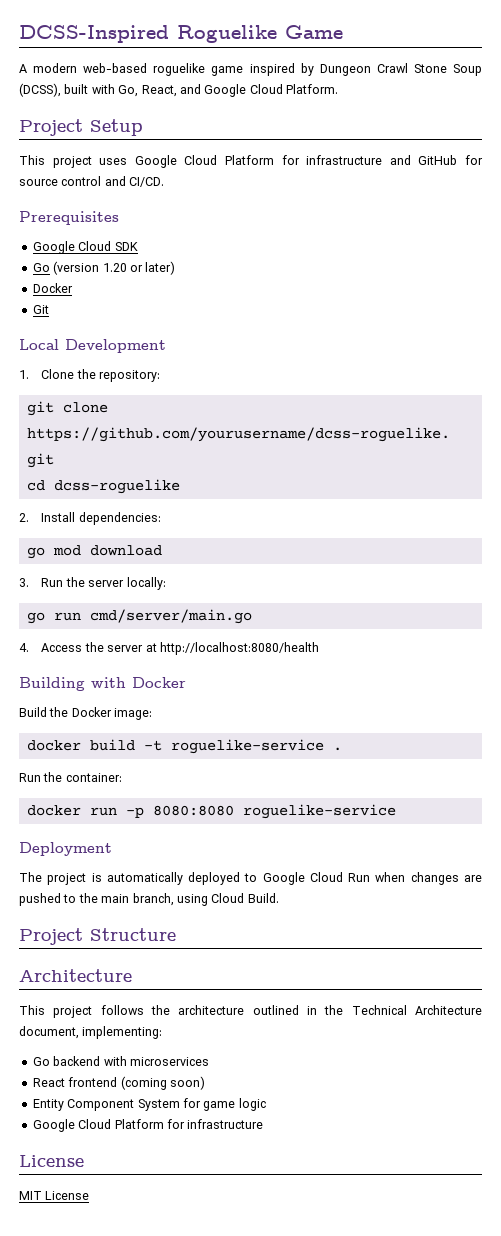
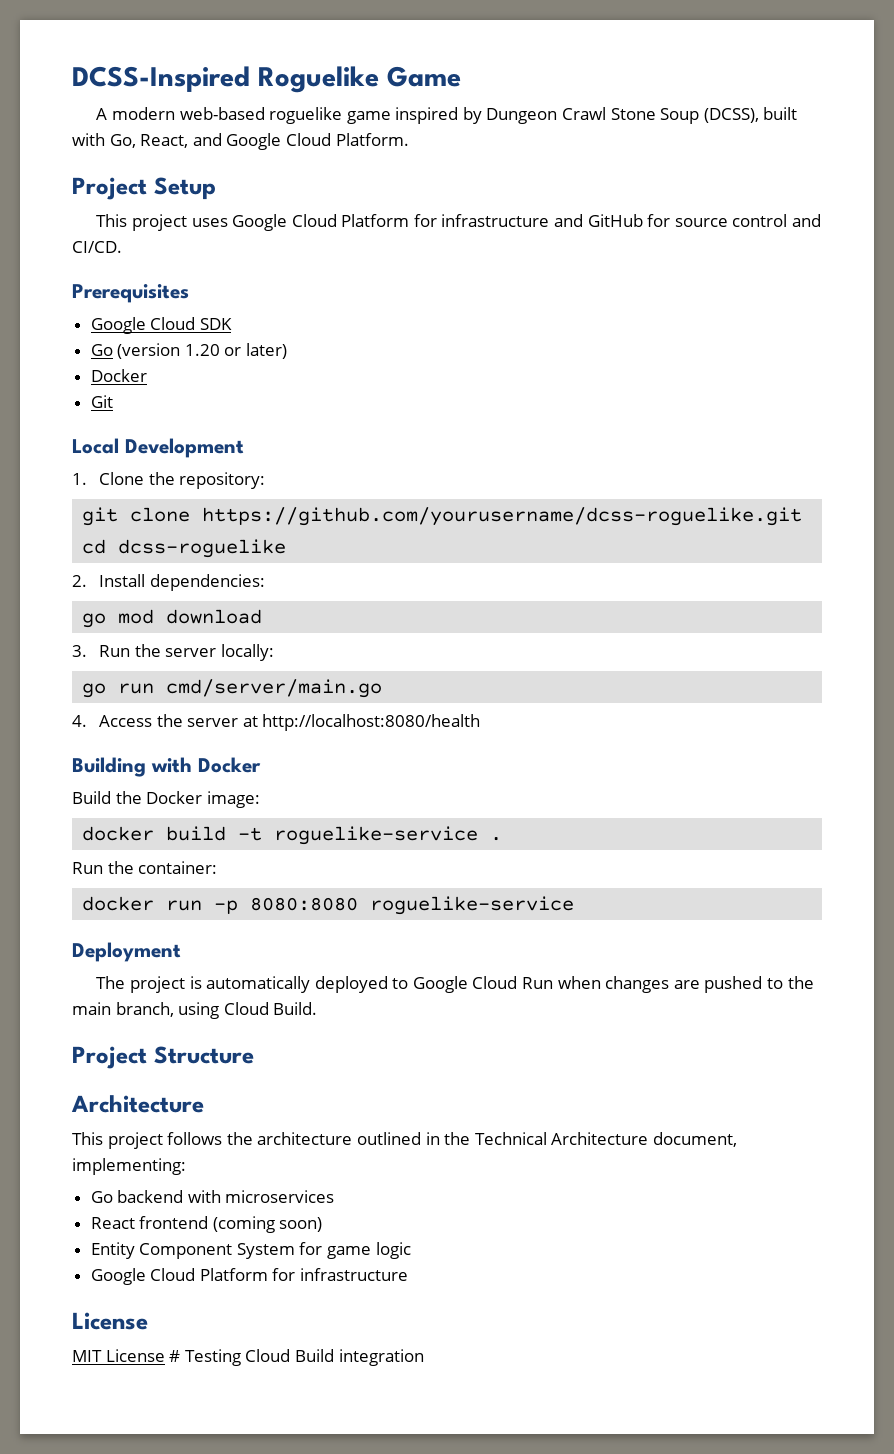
- MIT License
+ MIT License # Testing Cloud Build integration

